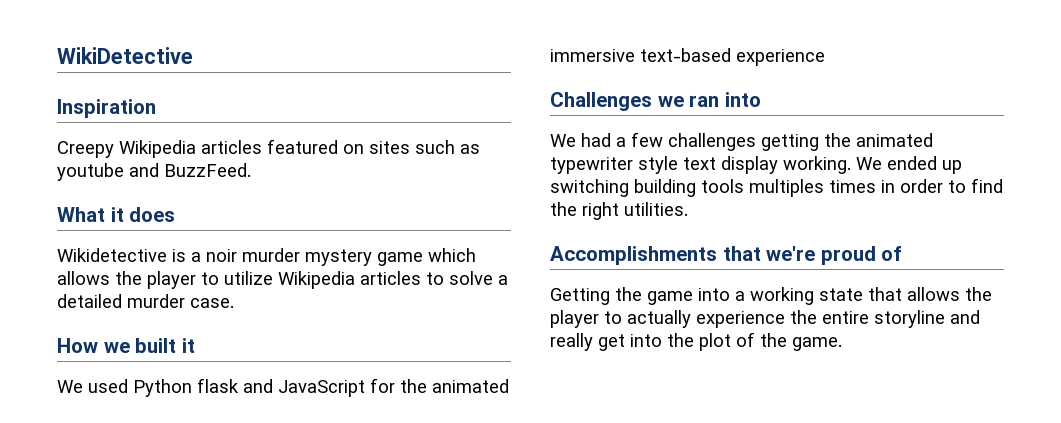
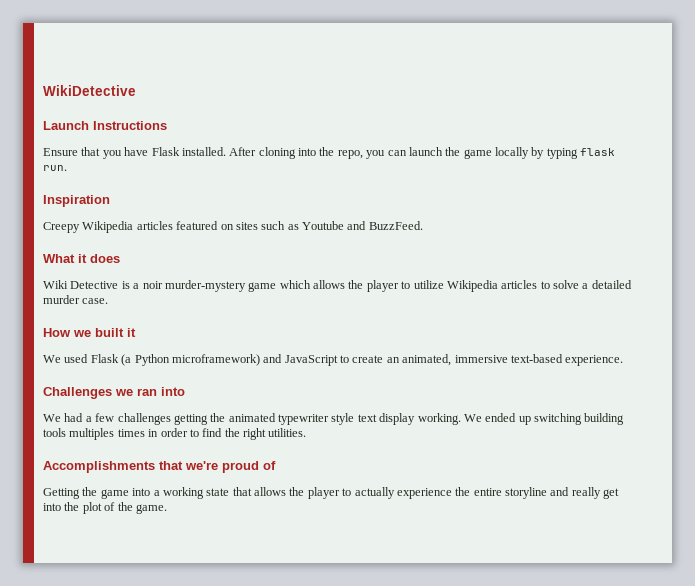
+ Launch Instructions
+ Ensure that you have Flask installed. After cloning into the repo, you can launch the game locally by typing flask run.
- Creepy Wikipedia articles featured on sites such as youtube and BuzzFeed.
+ Creepy Wikipedia articles featured on sites such as Youtube and BuzzFeed.
- Wikidetective is a noir murder mystery game which allows the player to utilize Wikipedia articles to solve a detailed murder case.
+ Wiki Detective is a noir murder-mystery game which allows the player to utilize Wikipedia articles to solve a detailed murder case.
- We used Python flask and JavaScript for the animated immersive text-based experience
+ We used Flask (a Python microframework) and JavaScript to create an animated, immersive text-based experience.

